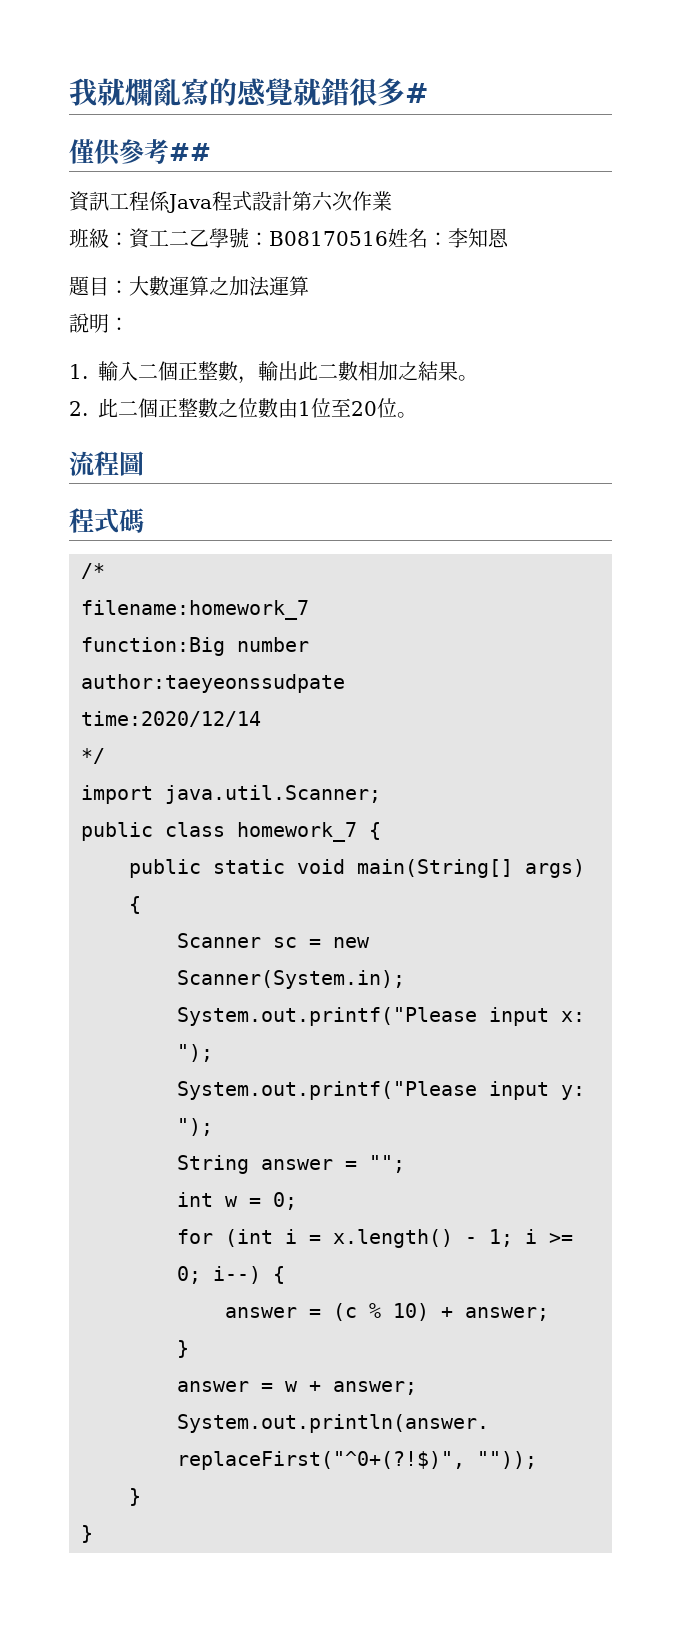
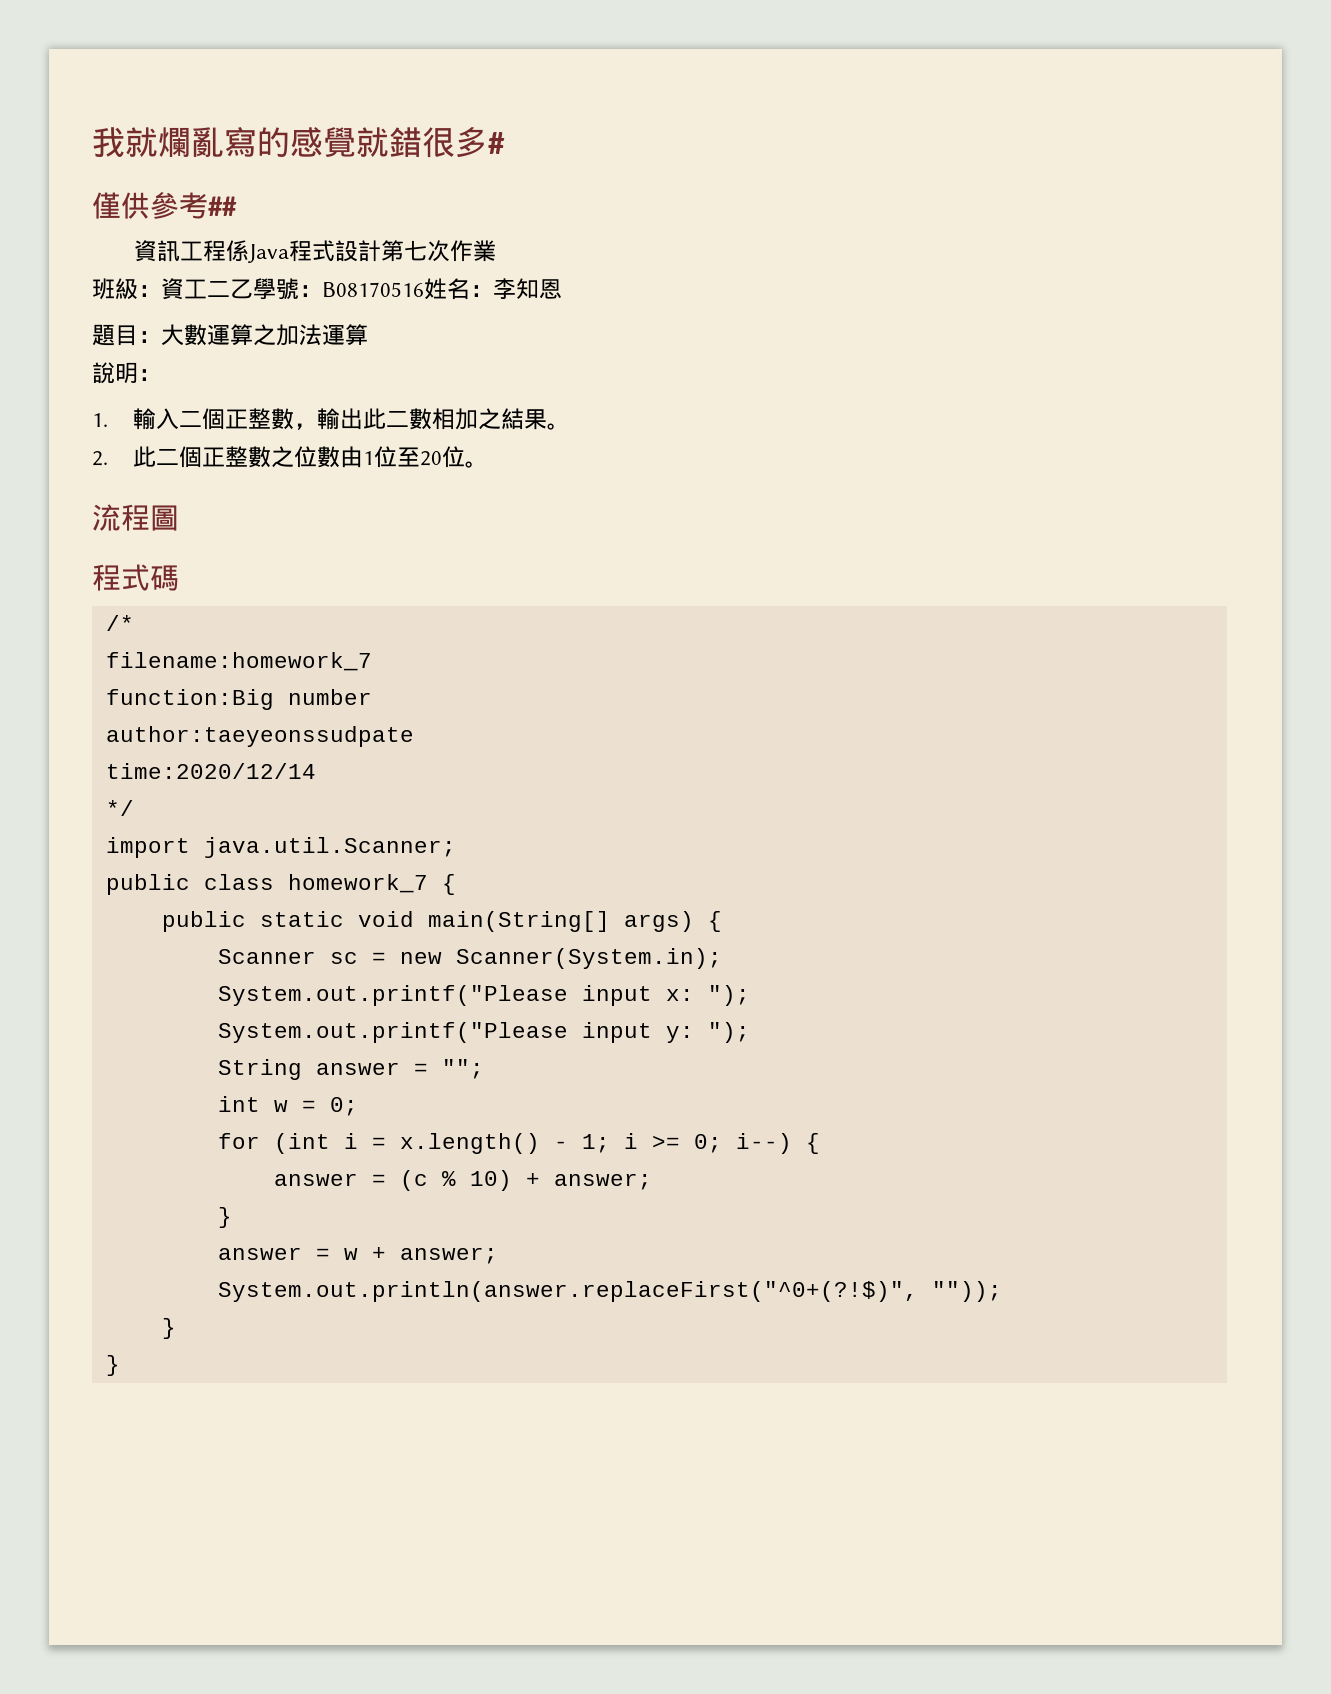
- 資訊工程係Java程式設計第六次作業
+ 資訊工程係Java程式設計第七次作業

